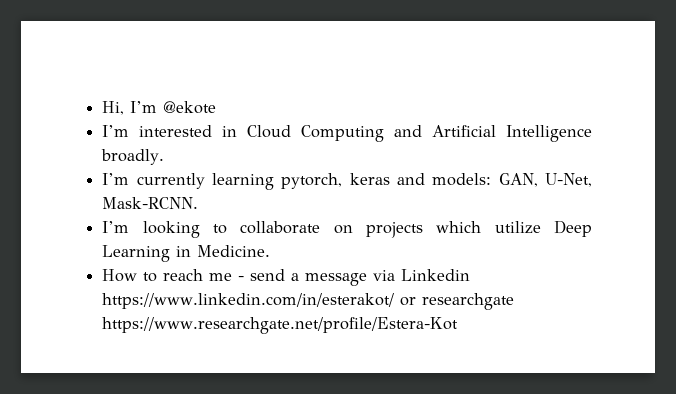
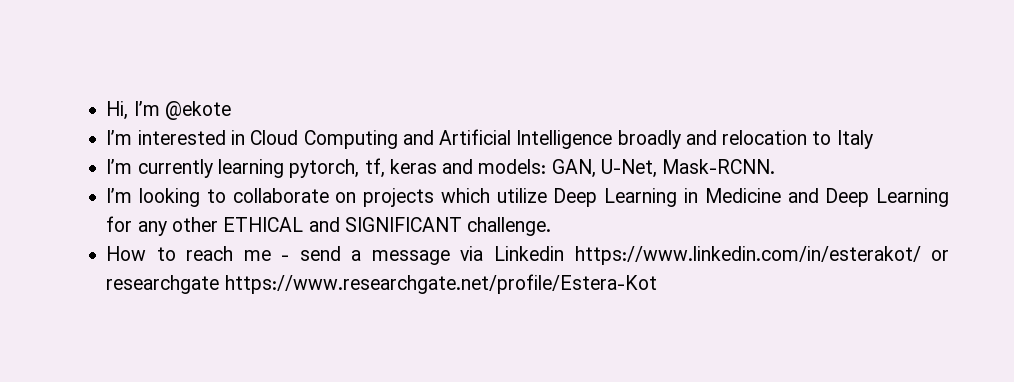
- I’m interested in Cloud Computing and Artificial Intelligence broadly.
+ I’m interested in Cloud Computing and Artificial Intelligence broadly and relocation to Italy
- I’m currently learning pytorch, keras and models: GAN, U-Net, Mask-RCNN.
+ I’m currently learning pytorch, tf, keras and models: GAN, U-Net, Mask-RCNN.
- I’m looking to collaborate on projects which utilize Deep Learning in Medicine.
+ I’m looking to collaborate on projects which utilize Deep Learning in Medicine and Deep Learning for any other ETHICAL and SIGNIFICANT challenge.

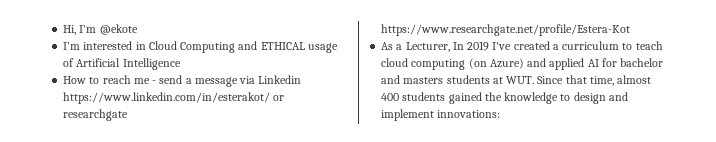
- I’m interested in Cloud Computing and Artificial Intelligence broadly and relocation to Italy
- I’m currently learning pytorch, tf, keras and models: GAN, U-Net, Mask-RCNN.
- I’m looking to collaborate on projects which utilize Deep Learning in Medicine and Deep Learning for any other ETHICAL and SIGNIFICANT challenge.
+ I’m interested in Cloud Computing and ETHICAL usage of Artificial Intelligence
+ As a Lecturer, In 2019 I've created a curriculum to teach cloud computing (on Azure) and applied AI for bachelor and masters students at WUT. Since that time, almost 400 students gained the knowledge to design and implement innovations:

